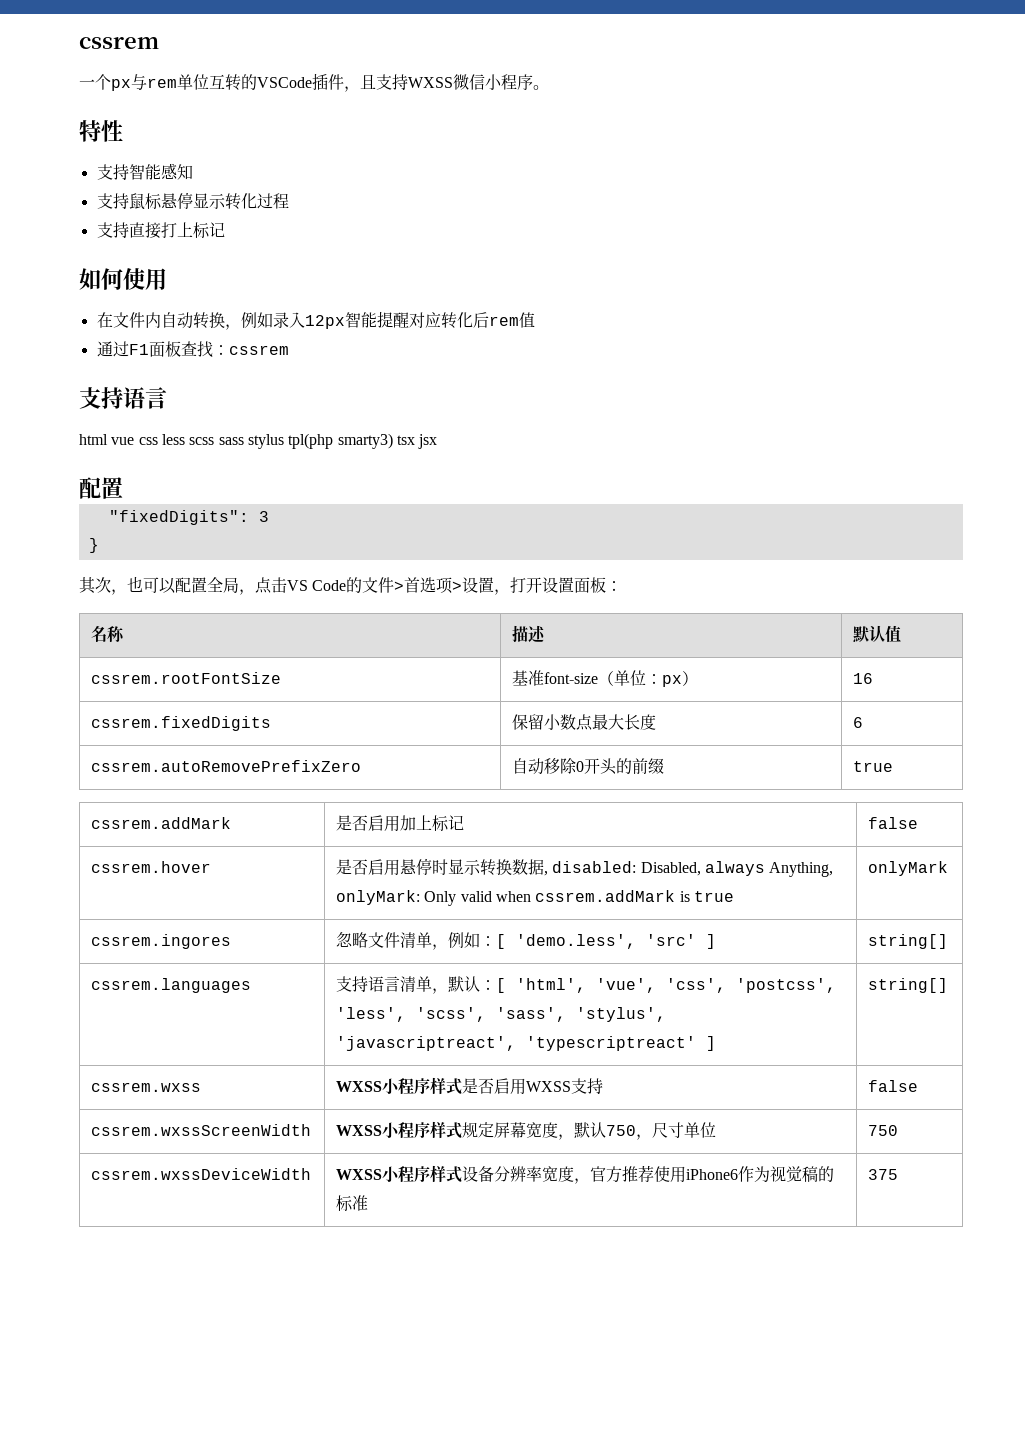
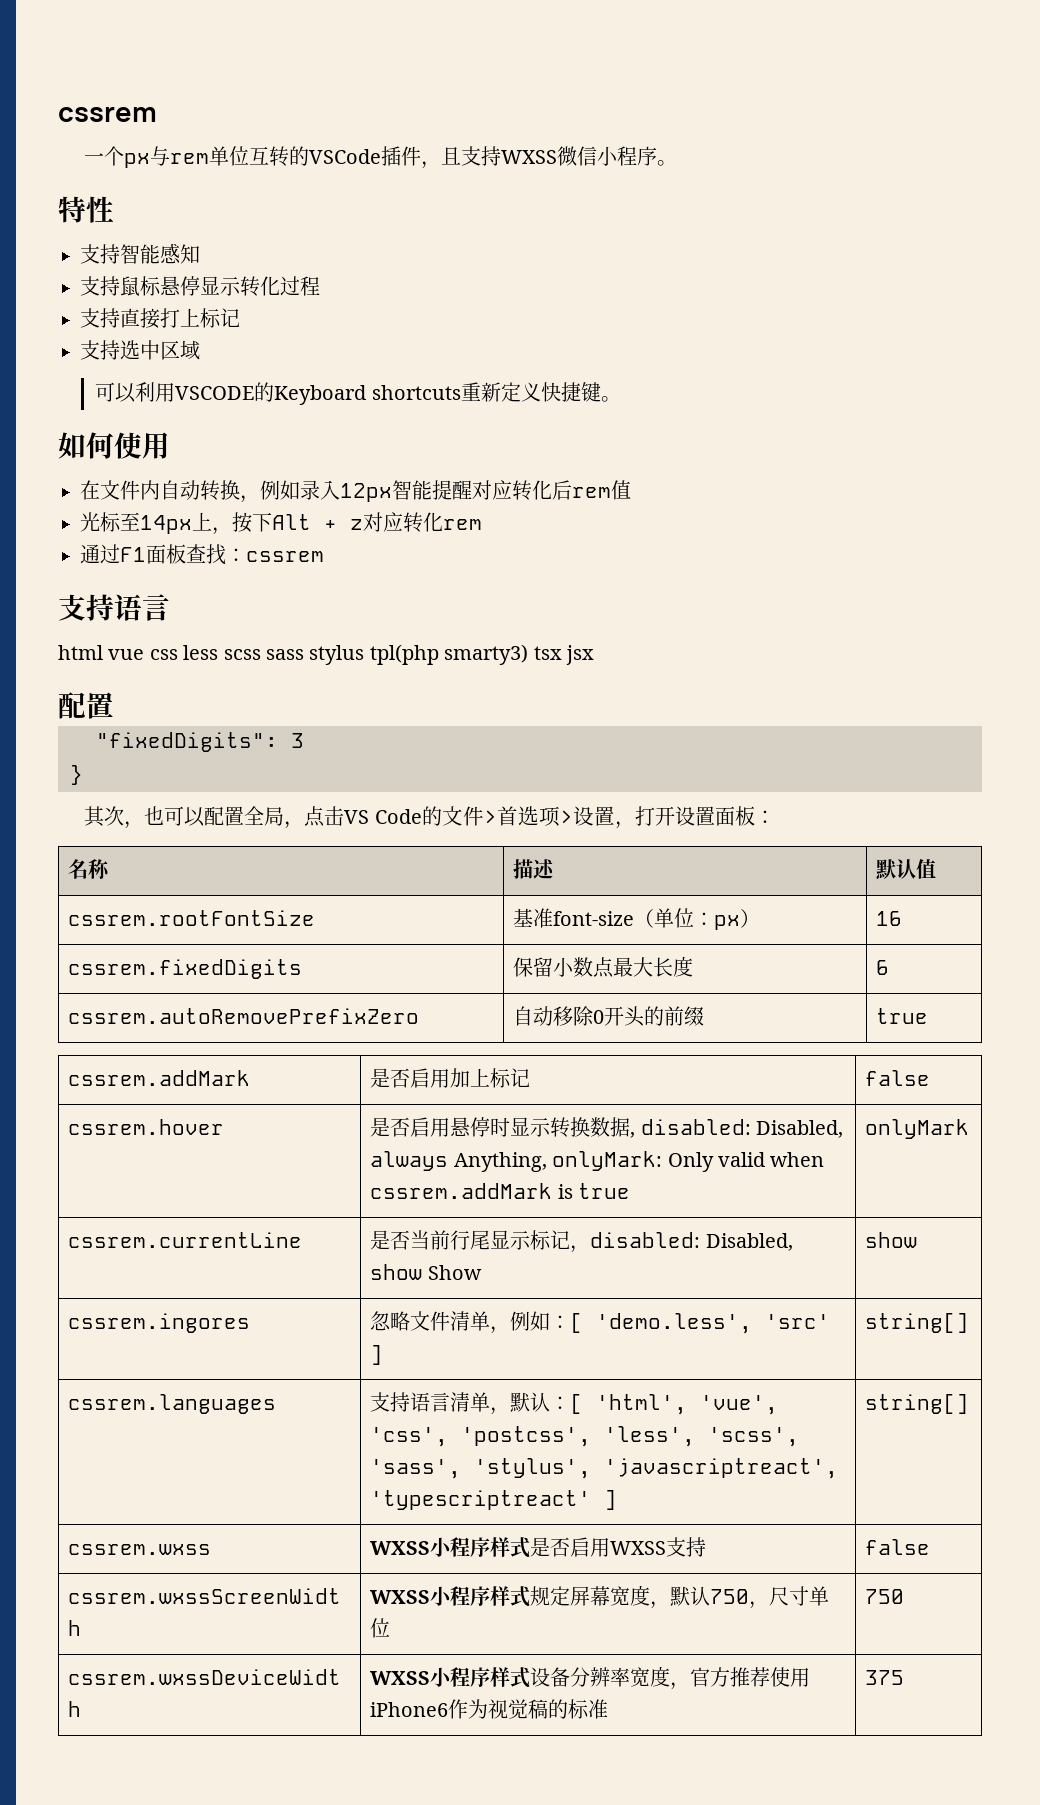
+ 支持选中区域
+ 可以利用VSCODE的Keyboard shortcuts重新定义快捷键。
+ 光标至14px上，按下Alt + z对应转化rem
+ cssrem.currentLine | 是否当前行尾显示标记，disabled: Disabled, show Show | show

